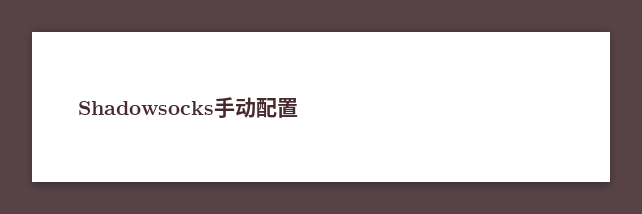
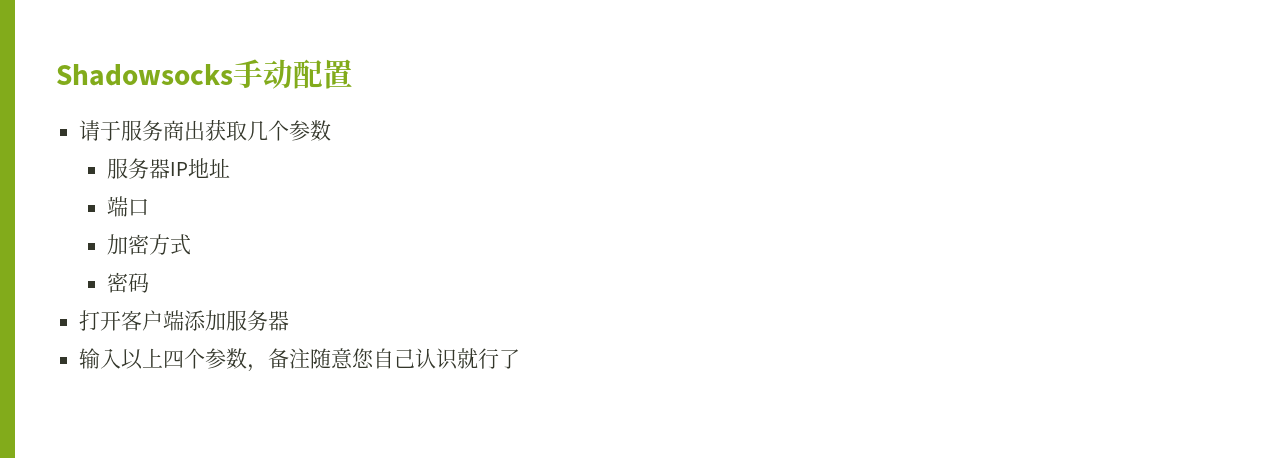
+ 请于服务商出获取几个参数
+ 服务器IP地址
+ 端口
+ 加密方式
+ 密码
+ 打开客户端添加服务器
+ 输入以上四个参数，备注随意您自己认识就行了

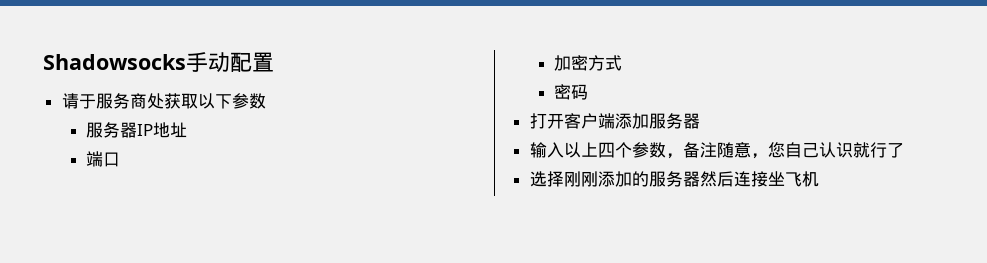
- 请于服务商出获取几个参数
+ 请于服务商处获取以下参数
- 输入以上四个参数，备注随意您自己认识就行了
+ 输入以上四个参数，备注随意，您自己认识就行了
+ 选择刚刚添加的服务器然后连接坐飞机

